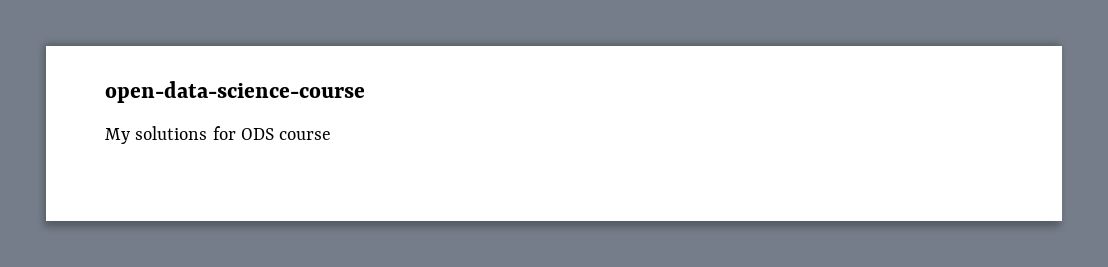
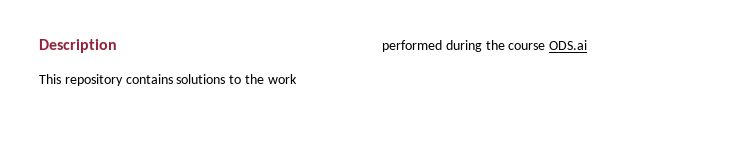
- open-data-science-course
- My solutions for ODS course
+ Description
+ This repository contains solutions to the work performed during the course ODS.ai

